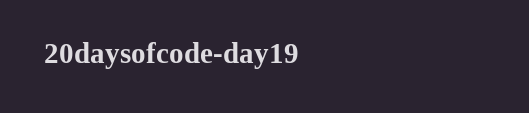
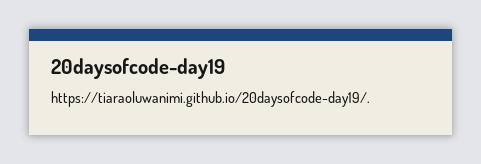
+ https://tiaraoluwanimi.github.io/20daysofcode-day19/.

